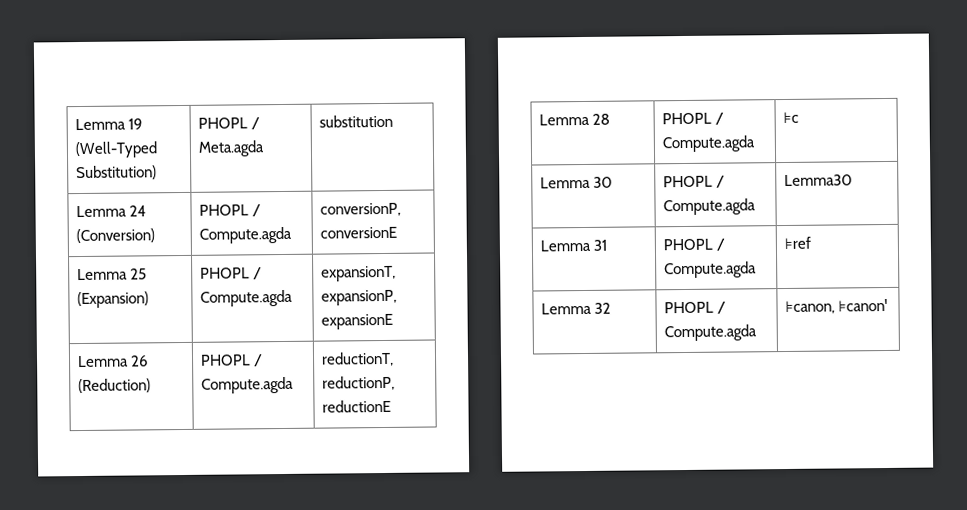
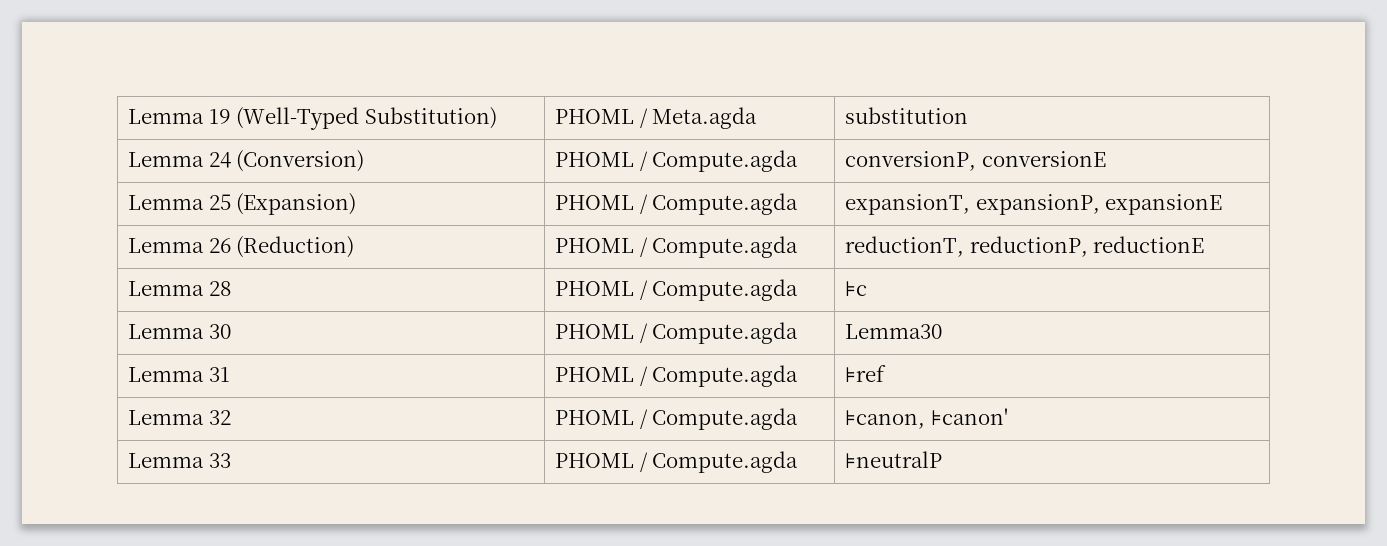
- Lemma 19 (Well-Typed Substitution) | PHOPL / Meta.agda | substitution
+ Lemma 19 (Well-Typed Substitution) | PHOML / Meta.agda | substitution
- Lemma 24 (Conversion) | PHOPL / Compute.agda | conversionP, conversionE
+ Lemma 24 (Conversion) | PHOML / Compute.agda | conversionP, conversionE
- Lemma 25 (Expansion) | PHOPL / Compute.agda | expansionT, expansionP, expansionE
+ Lemma 25 (Expansion) | PHOML / Compute.agda | expansionT, expansionP, expansionE
- Lemma 26 (Reduction) | PHOPL / Compute.agda | reductionT, reductionP, reductionE
+ Lemma 26 (Reduction) | PHOML / Compute.agda | reductionT, reductionP, reductionE
- Lemma 28 | PHOPL / Compute.agda | ⊧c
+ Lemma 28 | PHOML / Compute.agda | ⊧c
- Lemma 30 | PHOPL / Compute.agda | Lemma30
+ Lemma 30 | PHOML / Compute.agda | Lemma30
- Lemma 31 | PHOPL / Compute.agda | ⊧ref
+ Lemma 31 | PHOML / Compute.agda | ⊧ref
- Lemma 32 | PHOPL / Compute.agda | ⊧canon, ⊧canon'
+ Lemma 32 | PHOML / Compute.agda | ⊧canon, ⊧canon'
+ Lemma 33 | PHOML / Compute.agda | ⊧neutralP

